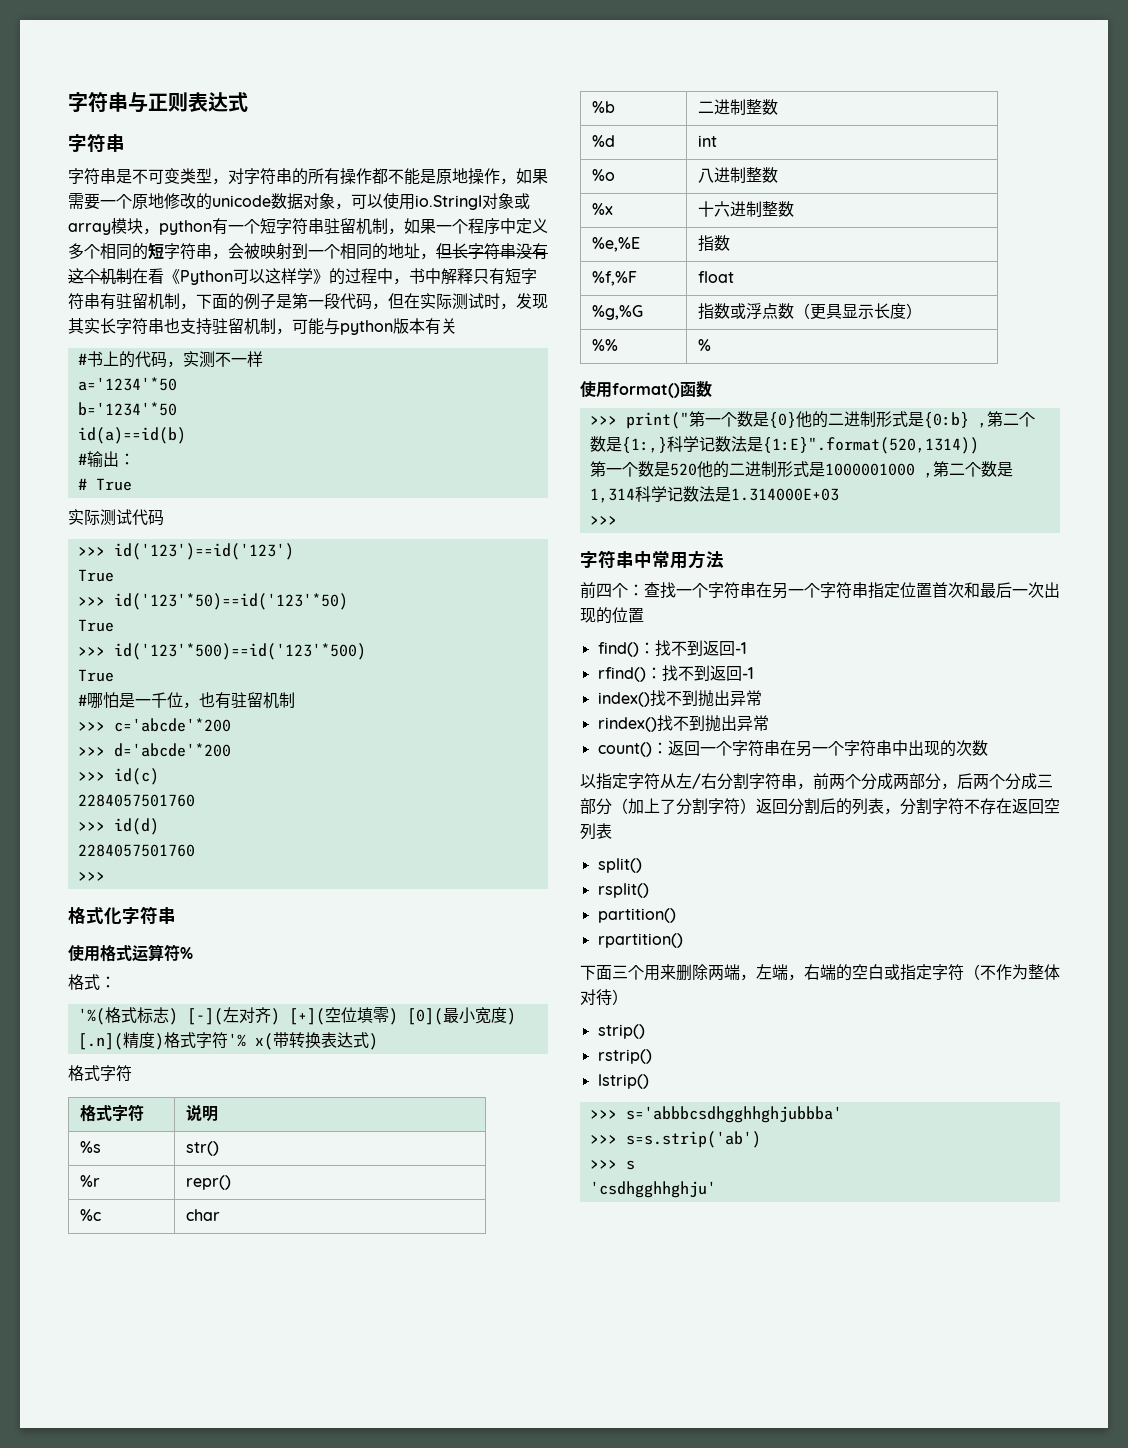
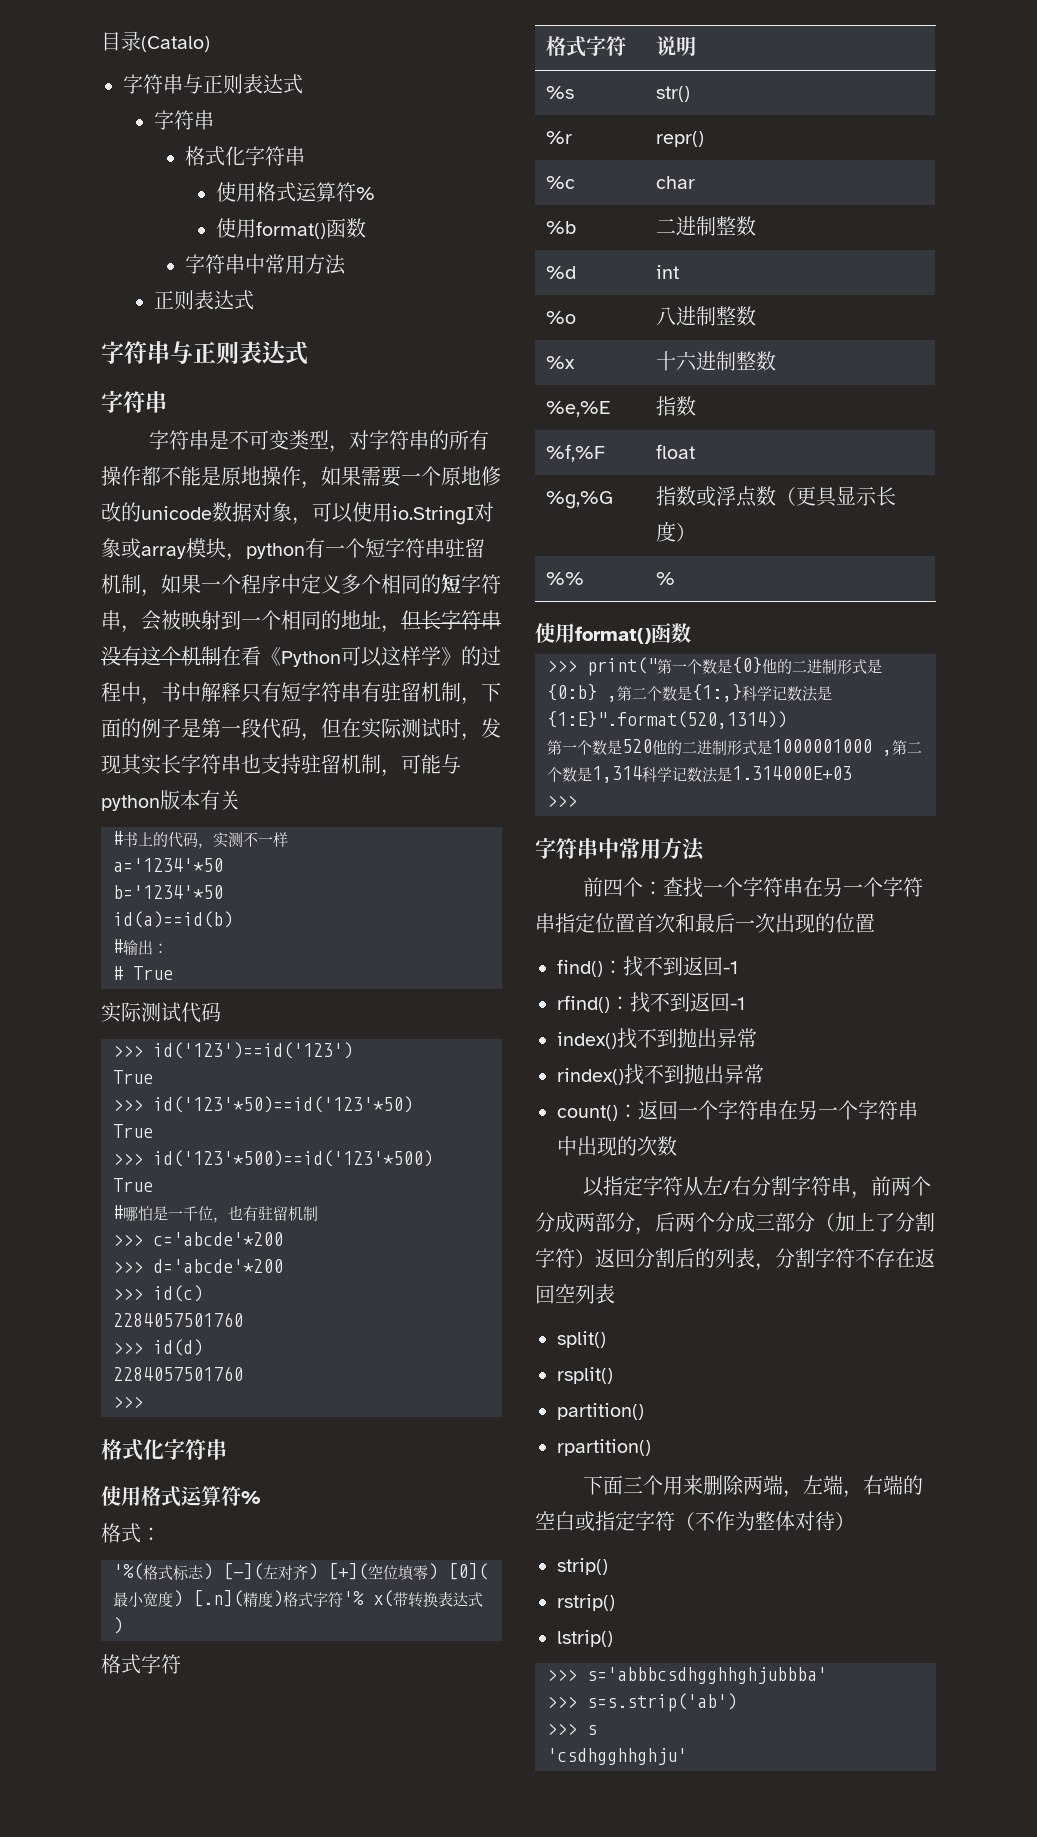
+ 目录(Catalo)
+ 字符串与正则表达式
+ 字符串
+ 格式化字符串
+ 使用格式运算符%
+ 使用format()函数
+ 字符串中常用方法
+ 正则表达式

